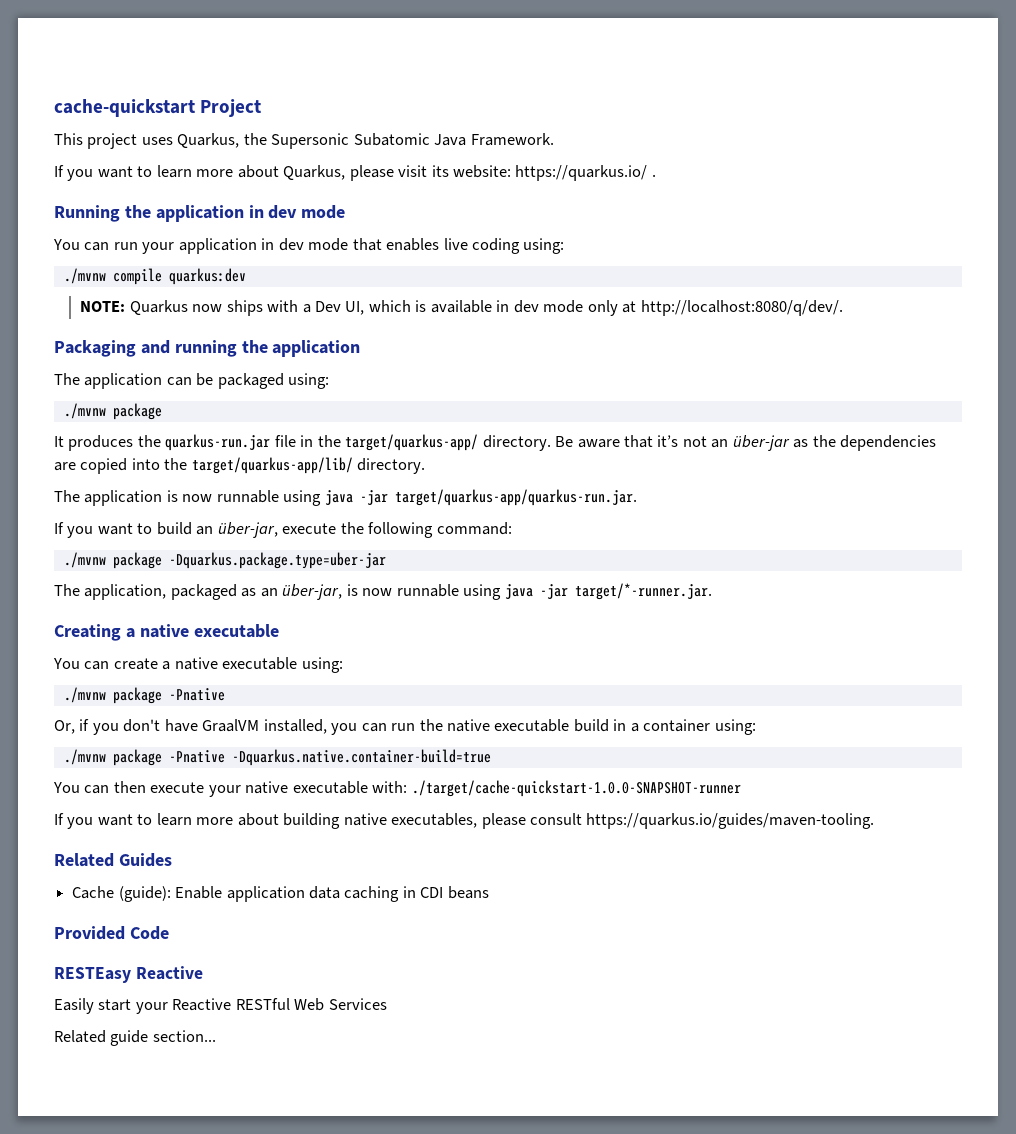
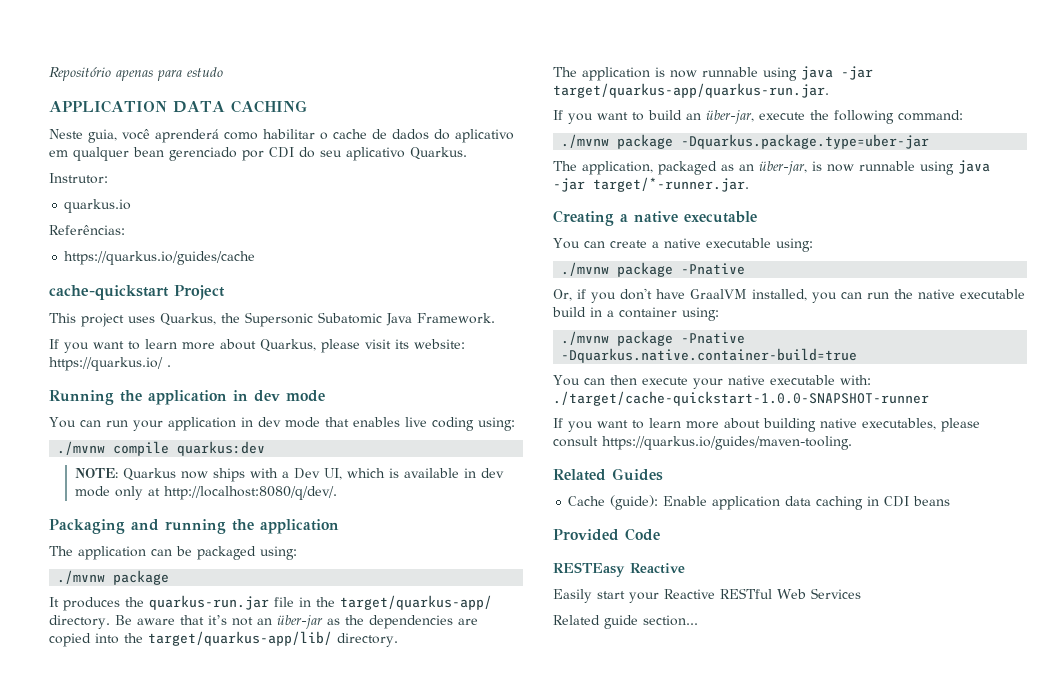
+ Repositório apenas para estudo
+ APPLICATION DATA CACHING
+ Neste guia, você aprenderá como habilitar o cache de dados do aplicativo em qualquer bean gerenciado por CDI do seu aplicativo Quarkus.
+ Instrutor:
+ quarkus.io
+ Referências:
+ https://quarkus.io/guides/cache

